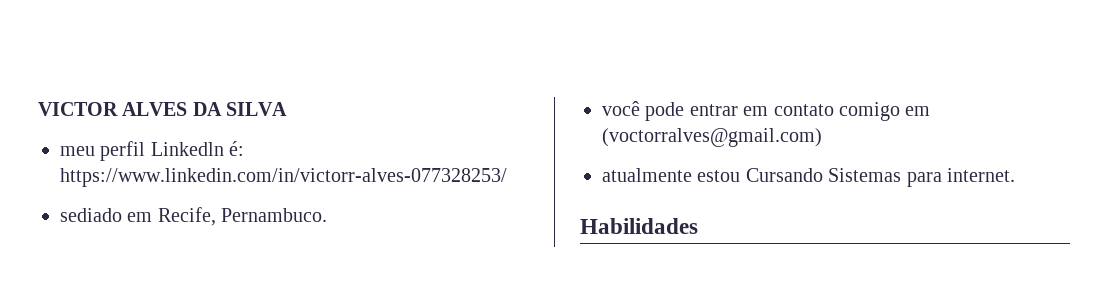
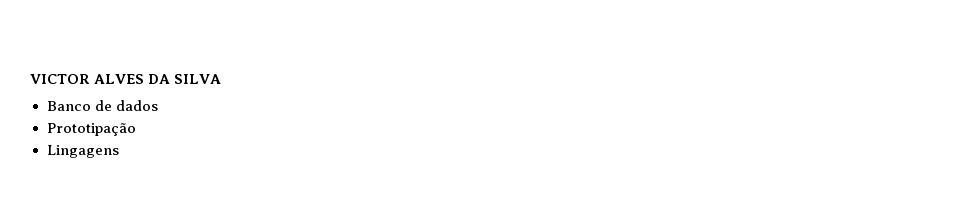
- meu perfil Linkedln é: https://www.linkedin.com/in/victorr-alves-077328253/
- sediado em Recife, Pernambuco.
- você pode entrar em contato comigo em (voctorralves@gmail.com)
- atualmente estou Cursando Sistemas para internet.
- Habilidades
+ Banco de dados
+ Prototipação
+ Lingagens

